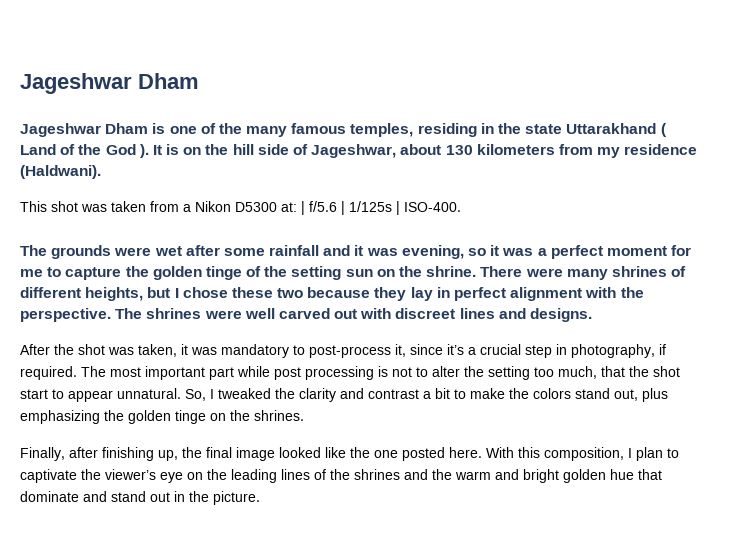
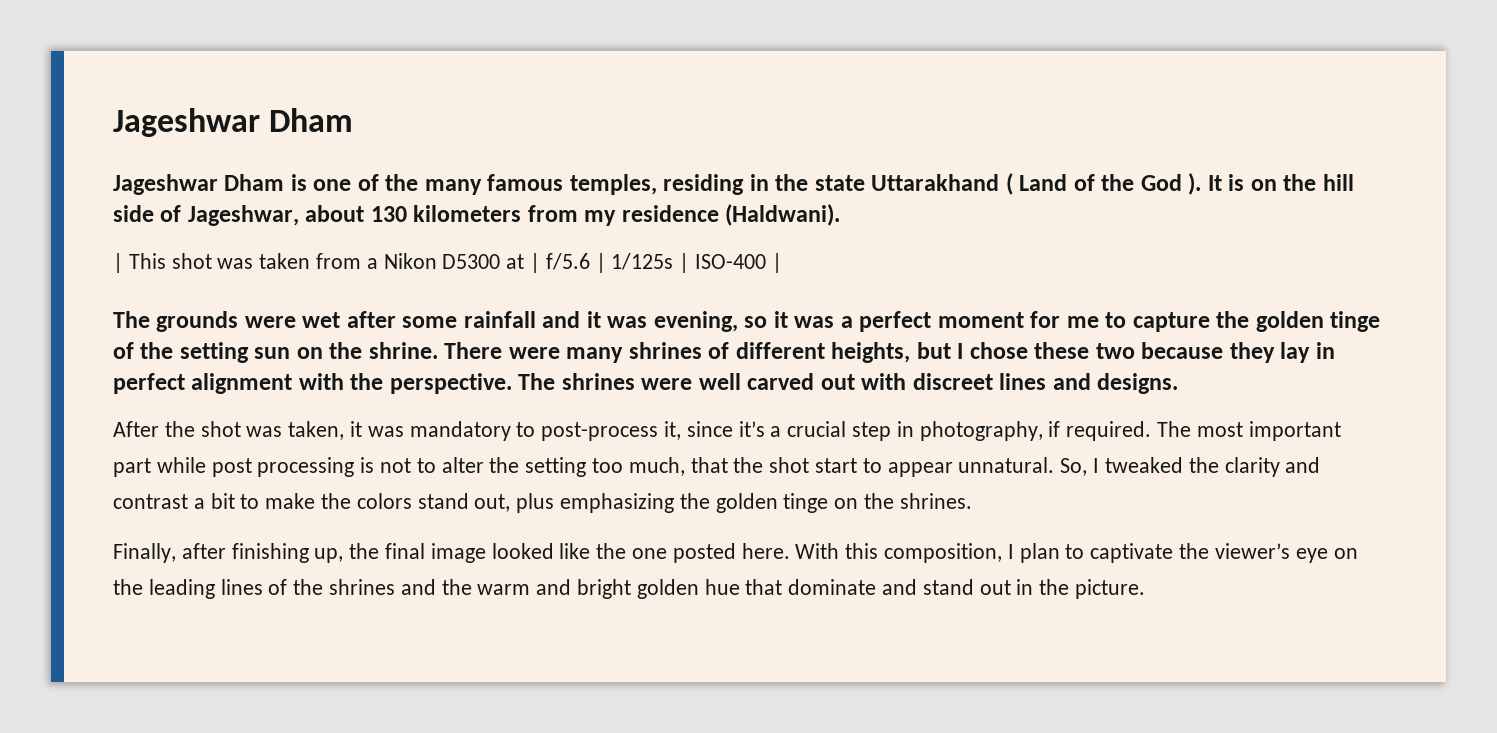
- This shot was taken from a Nikon D5300 at: | f/5.6 | 1/125s | ISO-400.
+ | This shot was taken from a Nikon D5300 at | f/5.6 | 1/125s | ISO-400 |

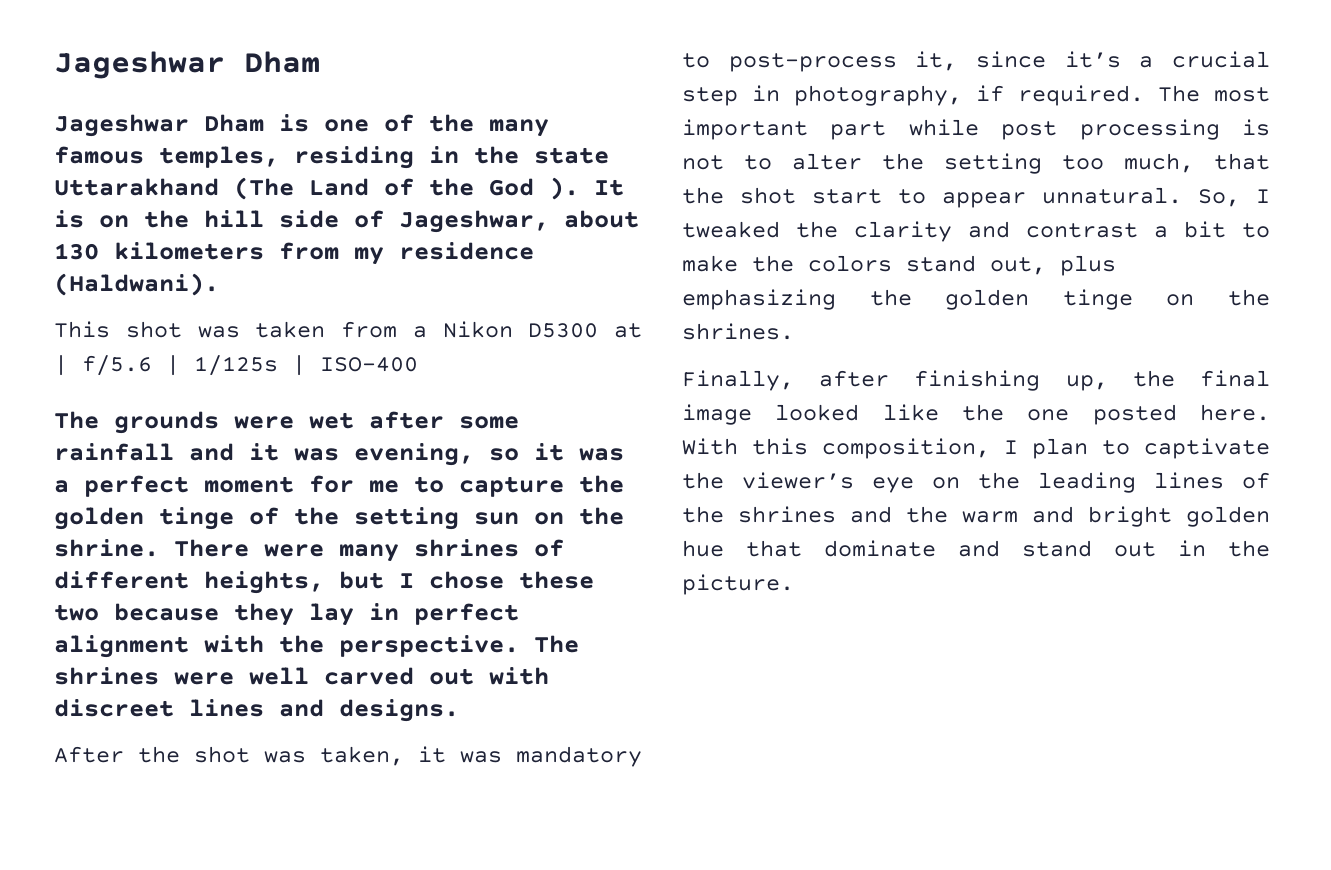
- Jageshwar Dham is one of the many famous temples, residing in the state Uttarakhand ( Land of the God ).
+ Jageshwar Dham is one of the many famous temples, residing in the state Uttarakhand (The Land of the God ).
- | This shot was taken from a Nikon D5300 at | f/5.6 | 1/125s | ISO-400 |
+ This shot was taken from a Nikon D5300 at | f/5.6 | 1/125s | ISO-400

